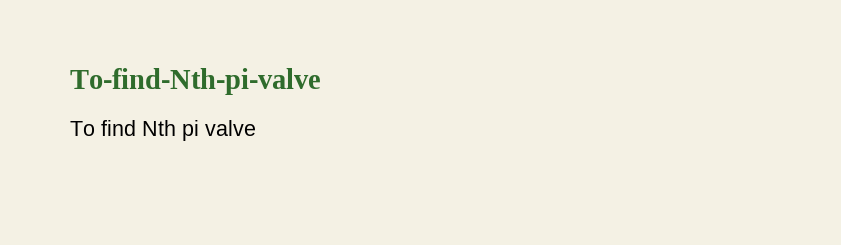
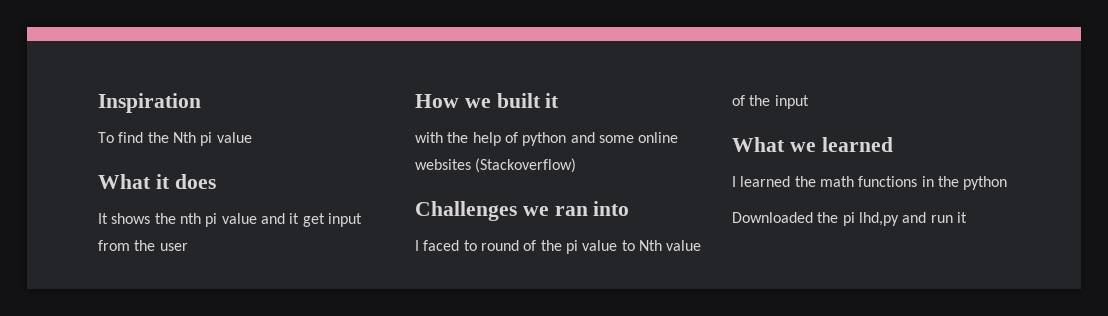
- To-find-Nth-pi-valve
+ Inspiration
- To find Nth pi valve
+ To find the Nth pi value
+ What it does
+ It shows the nth pi value and it get input from the user
+ How we built it
+ with the help of python and some online websites (Stackoverflow)
+ Challenges we ran into
+ I faced to round of the pi value to Nth value of the input
+ What we learned
+ I learned the math functions in the python
+ Downloaded the pi lhd,py and run it

